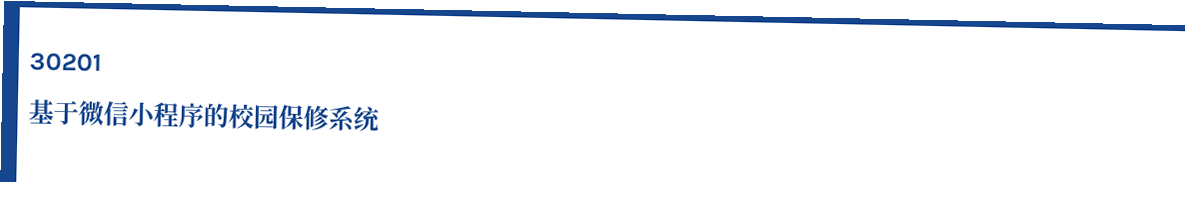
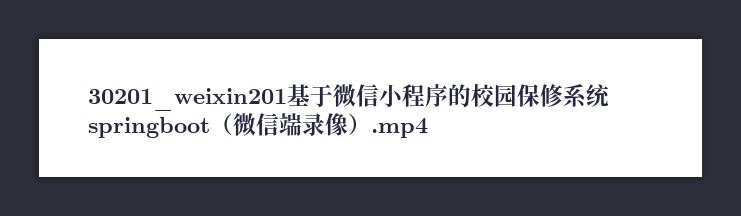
- 30201
- 基于微信小程序的校园保修系统
+ 30201_weixin201基于微信小程序的校园保修系统springboot（微信端录像）.mp4

